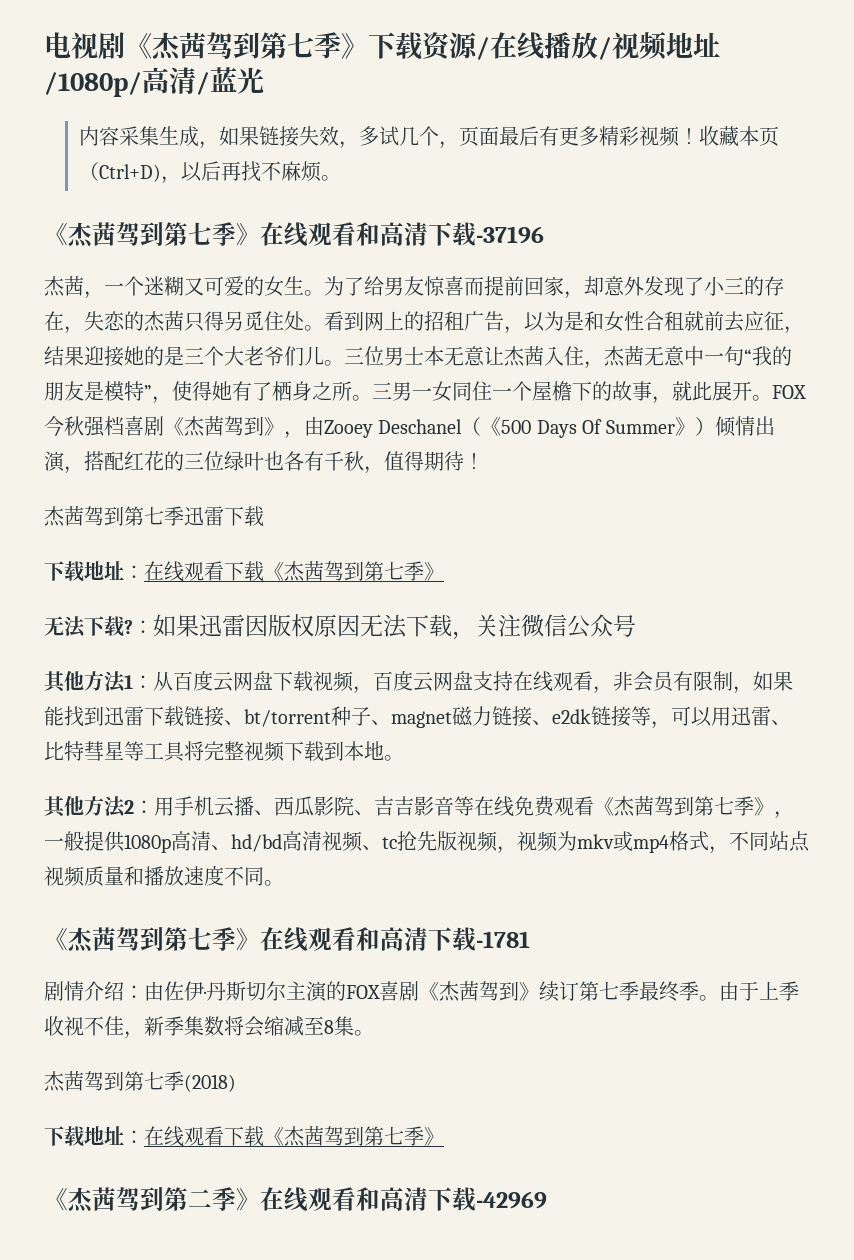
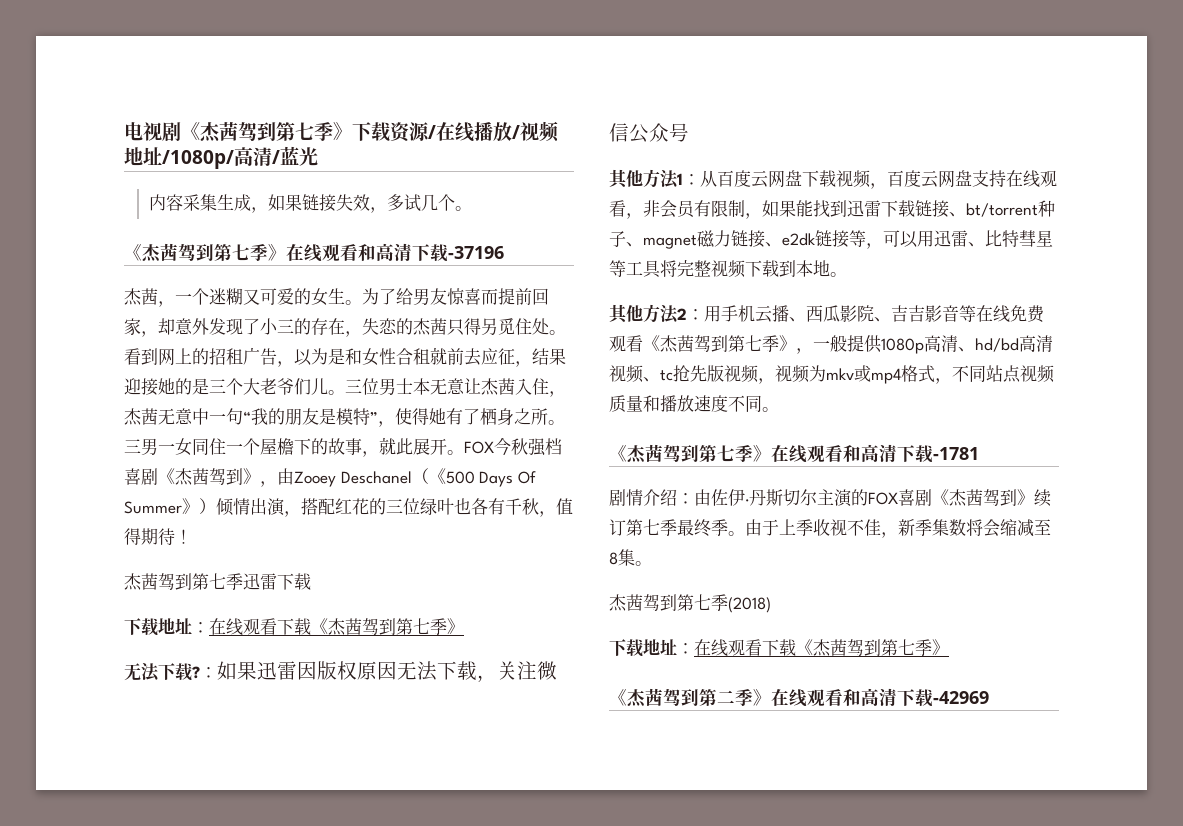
- 内容采集生成，如果链接失效，多试几个，页面最后有更多精彩视频！收藏本页（Ctrl+D)，以后再找不麻烦。
+ 内容采集生成，如果链接失效，多试几个。

